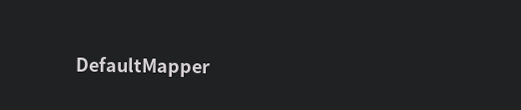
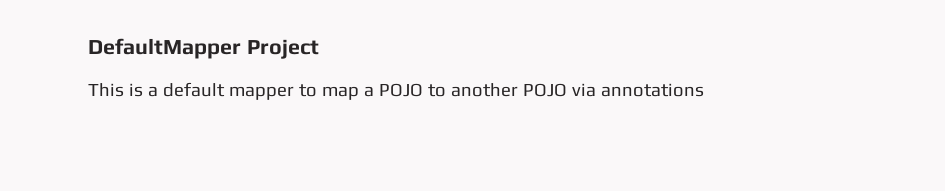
- DefaultMapper
+ DefaultMapper Project
+ This is a default mapper to map a POJO to another POJO via annotations

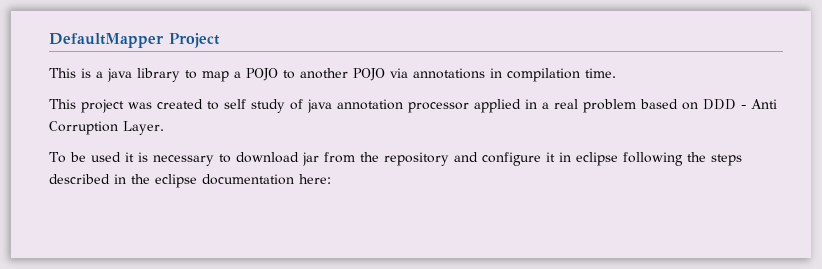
- This is a default mapper to map a POJO to another POJO via annotations
+ This is a java library to map a POJO to another POJO via annotations in compilation time.
+ This project was created to self study of java annotation processor applied in a real problem based on DDD - Anti Corruption Layer.
+ To be used it is necessary to download jar from the repository and configure it in eclipse following the steps described in the eclipse documentation here:

